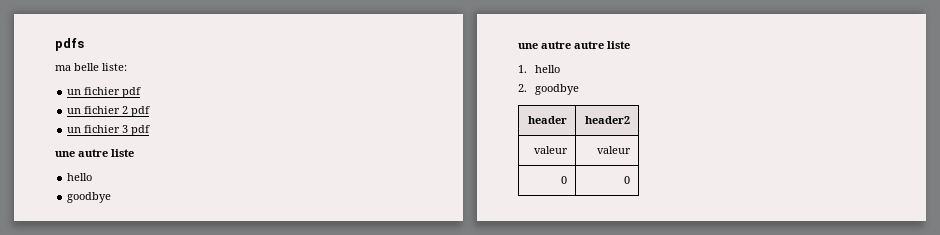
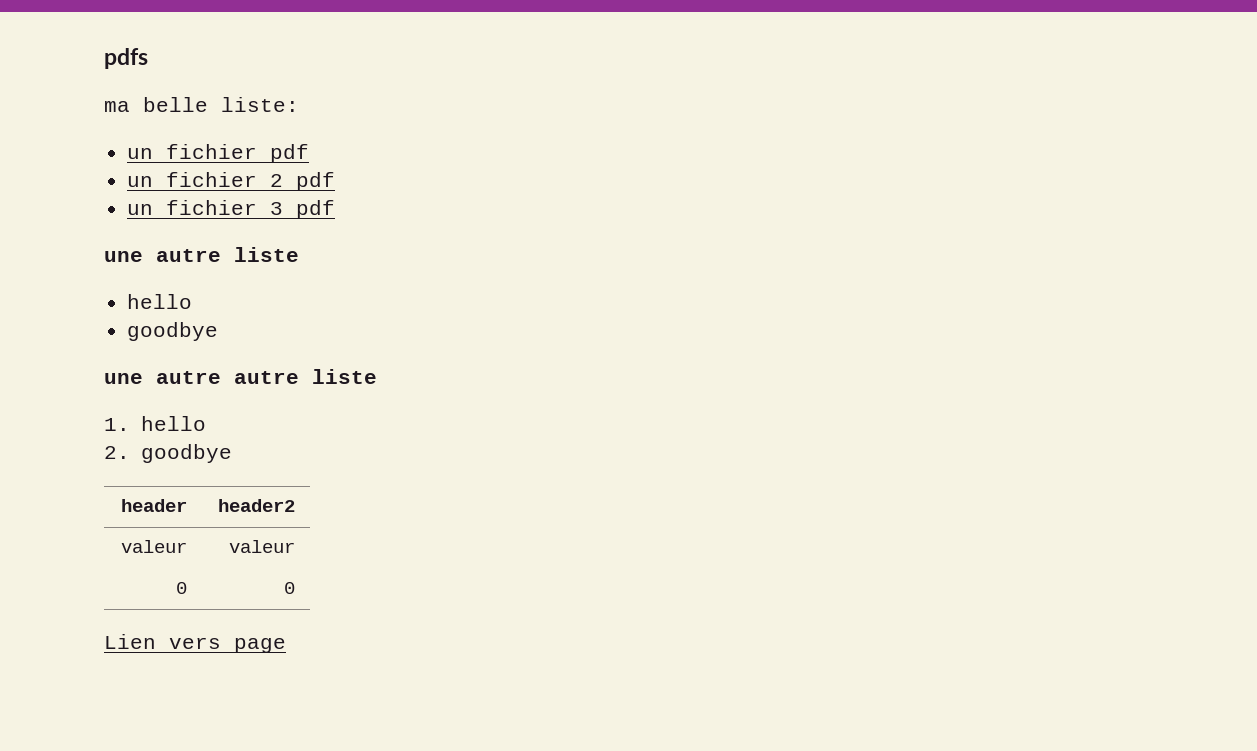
+ Lien vers page

